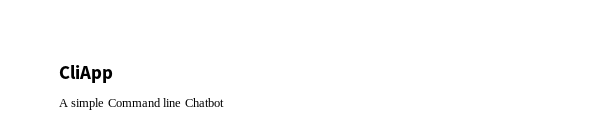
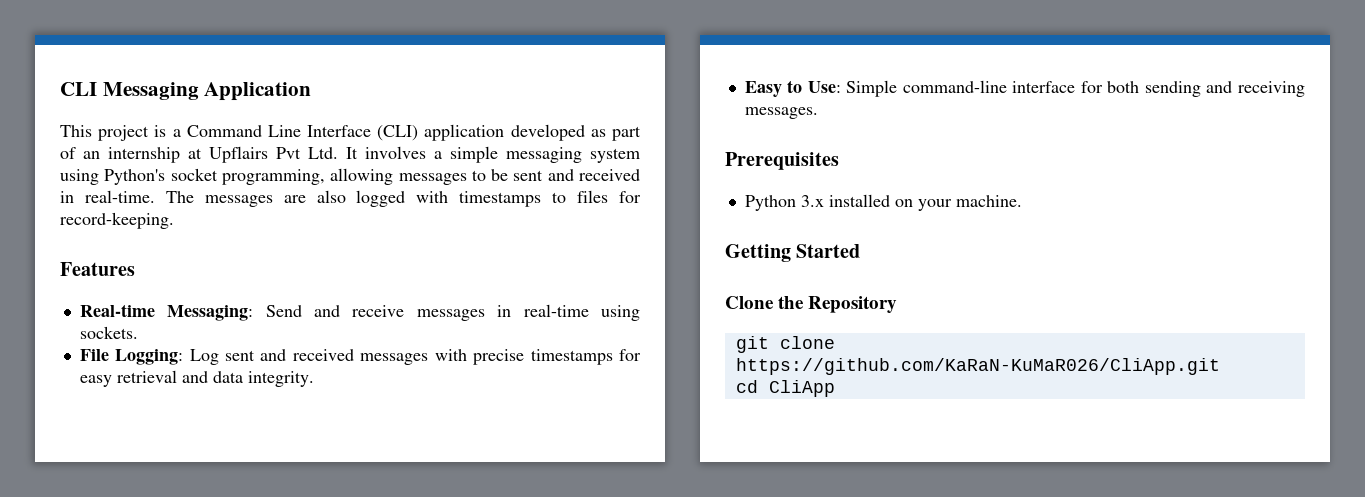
- CliApp
- A simple Command line Chatbot
+ CLI Messaging Application
+ This project is a Command Line Interface (CLI) application developed as part of an internship at Upflairs Pvt Ltd. It involves a simple messaging system using Python's socket programming, allowing messages to be sent and received in real-time. The messages are also logged with timestamps to files for record-keeping.
+ Features
+ Real-time Messaging: Send and receive messages in real-time using sockets.
+ File Logging: Log sent and received messages with precise timestamps for easy retrieval and data integrity.
+ Easy to Use: Simple command-line interface for both sending and receiving messages.
+ Prerequisites
+ Python 3.x installed on your machine.
+ Getting Started
+ Clone the Repository
+ git clone https://github.com/KaRaN-KuMaR026/CliApp.git
+ cd CliApp

